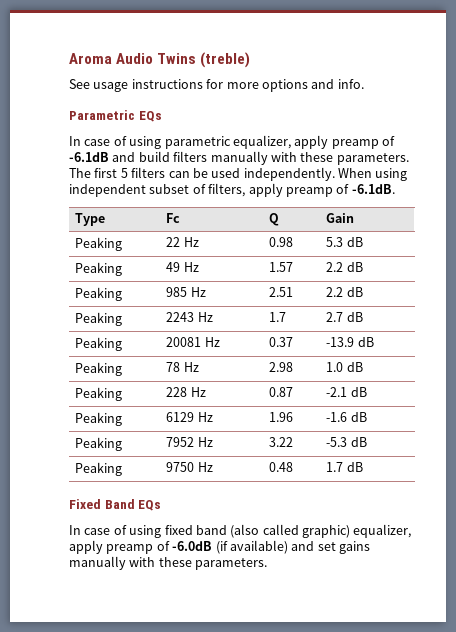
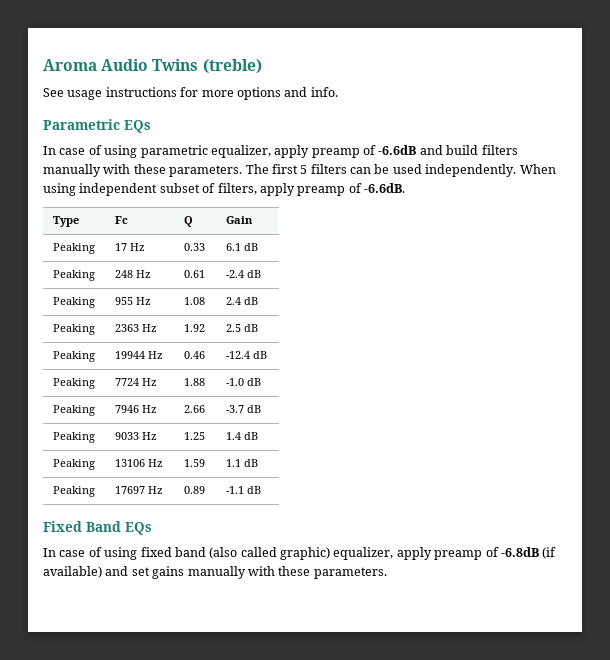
- In case of using parametric equalizer, apply preamp of -6.1dB and build filters manually with these parameters.
+ In case of using parametric equalizer, apply preamp of -6.6dB and build filters manually with these parameters.
- When using independent subset of filters, apply preamp of -6.1dB.
+ When using independent subset of filters, apply preamp of -6.6dB.
- Peaking | 22 Hz | 0.98 | 5.3 dB
- Peaking | 49 Hz | 1.57 | 2.2 dB
- Peaking | 985 Hz | 2.51 | 2.2 dB
- Peaking | 2243 Hz | 1.7 | 2.7 dB
- Peaking | 20081 Hz | 0.37 | -13.9 dB
- Peaking | 78 Hz | 2.98 | 1.0 dB
- Peaking | 228 Hz | 0.87 | -2.1 dB
- Peaking | 6129 Hz | 1.96 | -1.6 dB
- Peaking | 7952 Hz | 3.22 | -5.3 dB
- Peaking | 9750 Hz | 0.48 | 1.7 dB
+ Peaking | 17 Hz | 0.33 | 6.1 dB
+ Peaking | 248 Hz | 0.61 | -2.4 dB
+ Peaking | 955 Hz | 1.08 | 2.4 dB
+ Peaking | 2363 Hz | 1.92 | 2.5 dB
+ Peaking | 19944 Hz | 0.46 | -12.4 dB
+ Peaking | 7724 Hz | 1.88 | -1.0 dB
+ Peaking | 7946 Hz | 2.66 | -3.7 dB
+ Peaking | 9033 Hz | 1.25 | 1.4 dB
+ Peaking | 13106 Hz | 1.59 | 1.1 dB
+ Peaking | 17697 Hz | 0.89 | -1.1 dB
- In case of using fixed band (also called graphic) equalizer, apply preamp of -6.0dB (if available) and set gains manually with these parameters.
+ In case of using fixed band (also called graphic) equalizer, apply preamp of -6.8dB (if available) and set gains manually with these parameters.

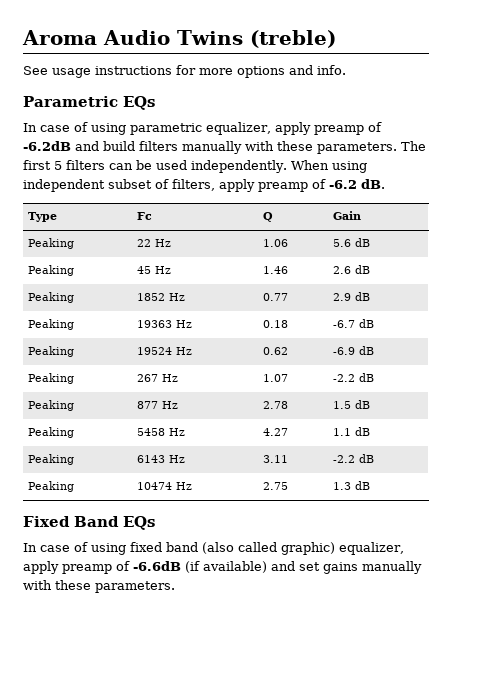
- In case of using parametric equalizer, apply preamp of -6.6dB and build filters manually with these parameters.
+ In case of using parametric equalizer, apply preamp of -6.2dB and build filters manually with these parameters.
- When using independent subset of filters, apply preamp of -6.6dB.
+ When using independent subset of filters, apply preamp of -6.2 dB.
- Peaking | 17 Hz | 0.33 | 6.1 dB
- Peaking | 248 Hz | 0.61 | -2.4 dB
- Peaking | 955 Hz | 1.08 | 2.4 dB
- Peaking | 2363 Hz | 1.92 | 2.5 dB
- Peaking | 19944 Hz | 0.46 | -12.4 dB
- Peaking | 7724 Hz | 1.88 | -1.0 dB
- Peaking | 7946 Hz | 2.66 | -3.7 dB
- Peaking | 9033 Hz | 1.25 | 1.4 dB
- Peaking | 13106 Hz | 1.59 | 1.1 dB
+ Peaking | 22 Hz | 1.06 | 5.6 dB
+ Peaking | 45 Hz | 1.46 | 2.6 dB
+ Peaking | 1852 Hz | 0.77 | 2.9 dB
+ Peaking | 19363 Hz | 0.18 | -6.7 dB
+ Peaking | 19524 Hz | 0.62 | -6.9 dB
+ Peaking | 267 Hz | 1.07 | -2.2 dB
+ Peaking | 877 Hz | 2.78 | 1.5 dB
+ Peaking | 5458 Hz | 4.27 | 1.1 dB
- Peaking | 17697 Hz | 0.89 | -1.1 dB
+ Peaking | 6143 Hz | 3.11 | -2.2 dB
+ Peaking | 10474 Hz | 2.75 | 1.3 dB
- In case of using fixed band (also called graphic) equalizer, apply preamp of -6.8dB (if available) and set gains manually with these parameters.
+ In case of using fixed band (also called graphic) equalizer, apply preamp of -6.6dB (if available) and set gains manually with these parameters.

